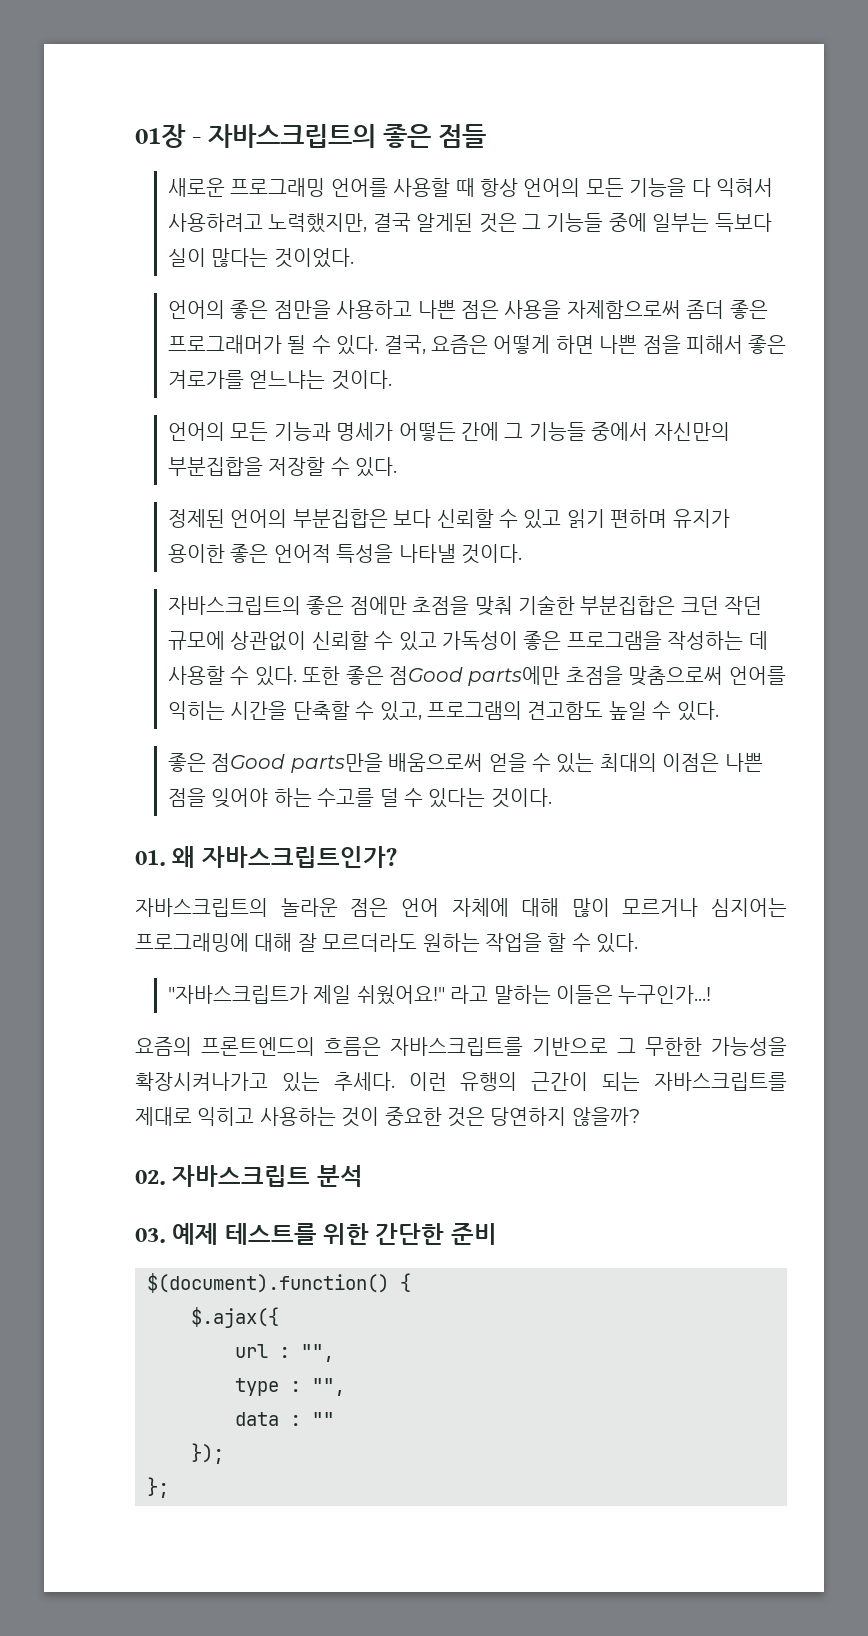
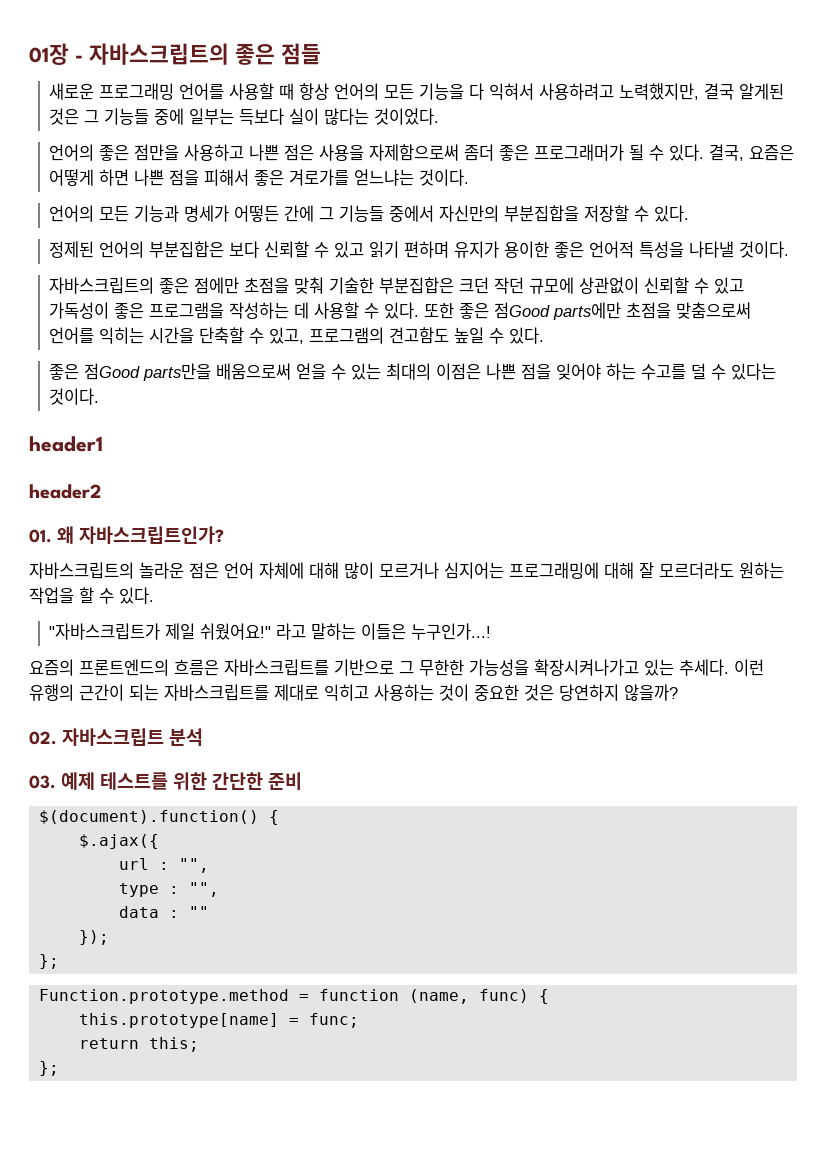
+ header1
+ header2
+ Function.prototype.method = function (name, func) {
+ this.prototype[name] = func;
+ return this;
+ };

